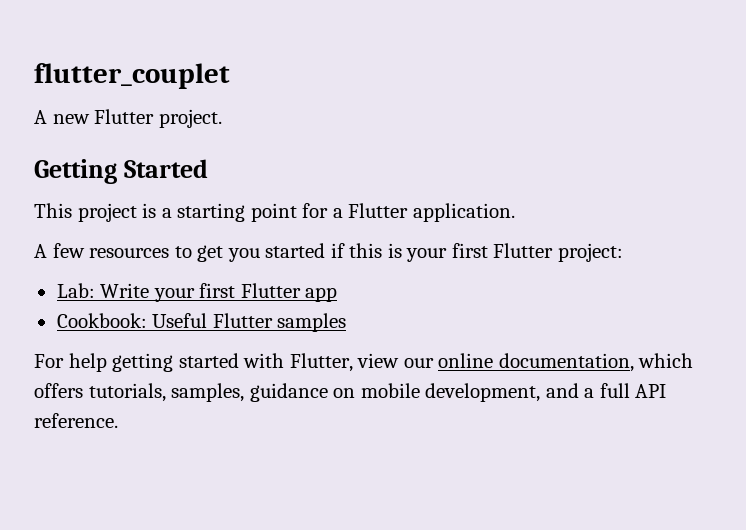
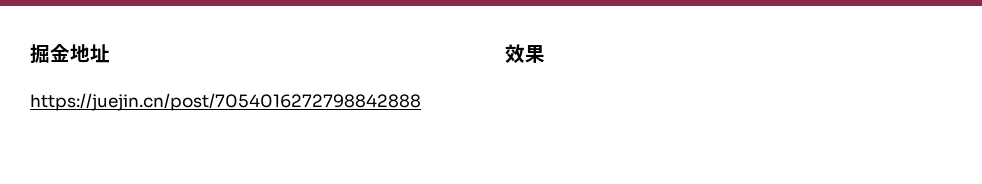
- flutter_couplet
- A new Flutter project.
- Getting Started
- This project is a starting point for a Flutter application.
- A few resources to get you started if this is your first Flutter project:
- Lab: Write your first Flutter app
- Cookbook: Useful Flutter samples
- For help getting started with Flutter, view our online documentation, which offers tutorials, samples, guidance on mobile development, and a full API reference.
+ 掘金地址
+ https://juejin.cn/post/7054016272798842888
+ 效果

